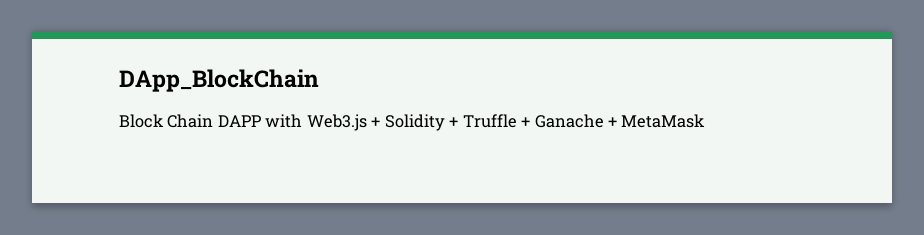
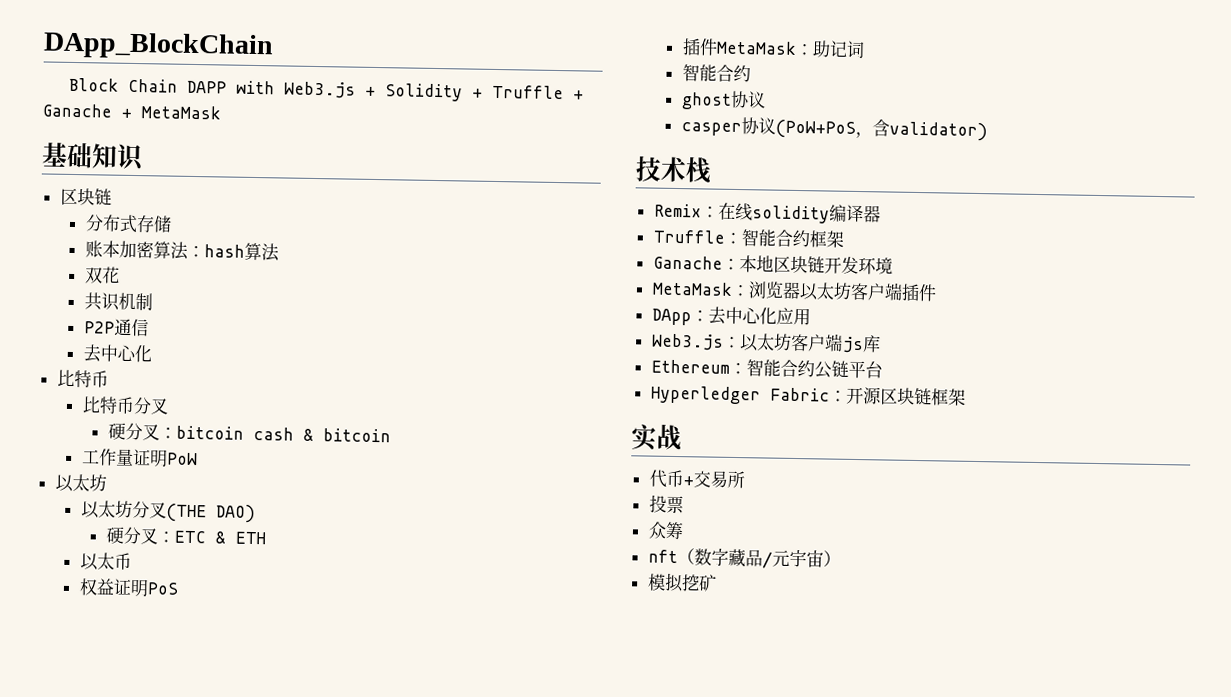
+ 基础知识
+ 区块链
+ 分布式存储
+ 账本加密算法：hash算法
+ 双花
+ 共识机制
+ P2P通信
+ 去中心化
+ 比特币
+ 比特币分叉
+ 硬分叉：bitcoin cash & bitcoin
+ 工作量证明PoW
+ 以太坊
+ 以太坊分叉(THE DAO)
+ 硬分叉：ETC & ETH
+ 以太币
+ 权益证明PoS
+ 插件MetaMask：助记词
+ 智能合约
+ ghost协议
+ casper协议(PoW+PoS，含validator)
+ 技术栈
+ Remix：在线solidity编译器
+ Truffle：智能合约框架
+ Ganache：本地区块链开发环境
+ MetaMask：浏览器以太坊客户端插件
+ DApp：去中心化应用
+ Web3.js：以太坊客户端js库
+ Ethereum：智能合约公链平台
+ Hyperledger Fabric：开源区块链框架
+ 实战
+ 代币+交易所
+ 投票
+ 众筹
+ nft（数字藏品/元宇宙）
+ 模拟挖矿

